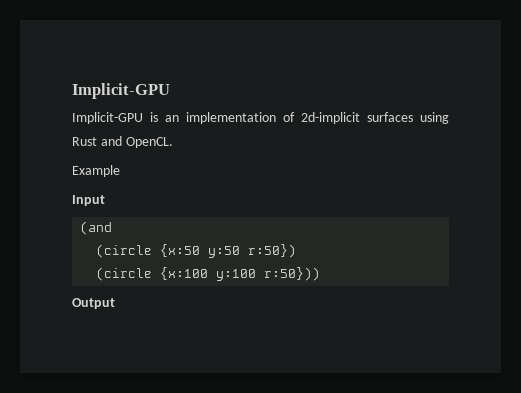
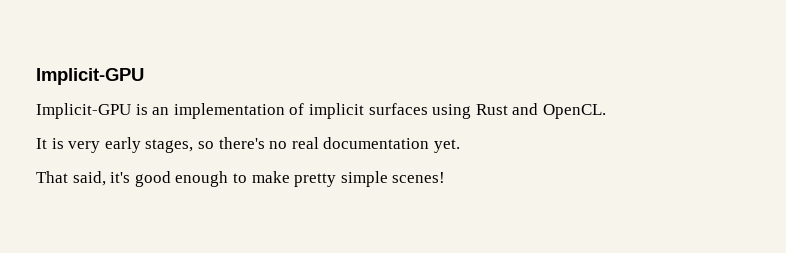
- Implicit-GPU is an implementation of 2d-implicit surfaces using Rust and OpenCL.
+ Implicit-GPU is an implementation of implicit surfaces using Rust and OpenCL.
- Example
- Input
- (and
- (circle {x:50 y:50 r:50})
- (circle {x:100 y:100 r:50}))
- Output
+ It is very early stages, so there's no real documentation yet.
+ That said, it's good enough to make pretty simple scenes!

